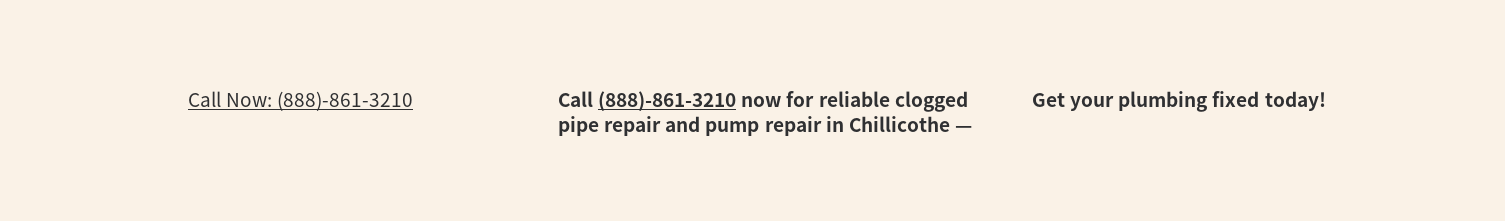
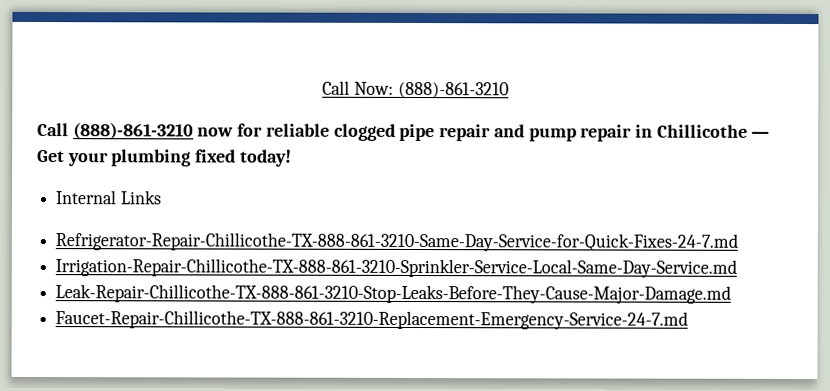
+ Internal Links
+ Refrigerator-Repair-Chillicothe-TX-888-861-3210-Same-Day-Service-for-Quick-Fixes-24-7.md
+ Irrigation-Repair-Chillicothe-TX-888-861-3210-Sprinkler-Service-Local-Same-Day-Service.md
+ Leak-Repair-Chillicothe-TX-888-861-3210-Stop-Leaks-Before-They-Cause-Major-Damage.md
+ Faucet-Repair-Chillicothe-TX-888-861-3210-Replacement-Emergency-Service-24-7.md

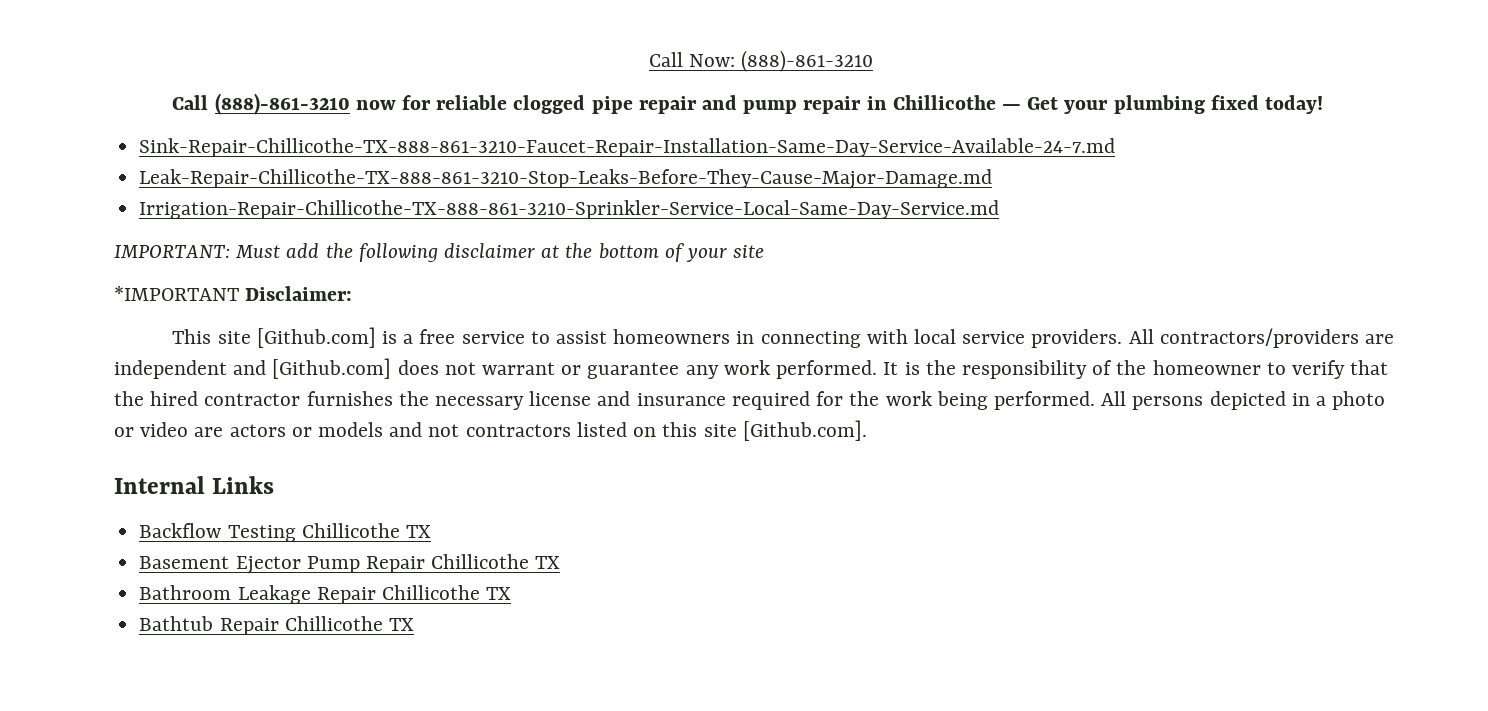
+ Sink-Repair-Chillicothe-TX-888-861-3210-Faucet-Repair-Installation-Same-Day-Service-Available-24-7.md
+ Leak-Repair-Chillicothe-TX-888-861-3210-Stop-Leaks-Before-They-Cause-Major-Damage.md
+ Irrigation-Repair-Chillicothe-TX-888-861-3210-Sprinkler-Service-Local-Same-Day-Service.md
+ IMPORTANT: Must add the following disclaimer at the bottom of your site
+ *IMPORTANT Disclaimer:
+ This site [Github.com] is a free service to assist homeowners in connecting with local service providers. All contractors/providers are independent and [Github.com] does not warrant or guarantee any work performed. It is the responsibility of the homeowner to verify that the hired contractor furnishes the necessary license and insurance required for the work being performed. All persons depicted in a photo or video are actors or models and not contractors listed on this site [Github.com].
  Internal Links
- Refrigerator-Repair-Chillicothe-TX-888-861-3210-Same-Day-Service-for-Quick-Fixes-24-7.md
- Irrigation-Repair-Chillicothe-TX-888-861-3210-Sprinkler-Service-Local-Same-Day-Service.md
- Leak-Repair-Chillicothe-TX-888-861-3210-Stop-Leaks-Before-They-Cause-Major-Damage.md
- Faucet-Repair-Chillicothe-TX-888-861-3210-Replacement-Emergency-Service-24-7.md
+ Backflow Testing Chillicothe TX
+ Basement Ejector Pump Repair Chillicothe TX
+ Bathroom Leakage Repair Chillicothe TX
+ Bathtub Repair Chillicothe TX

